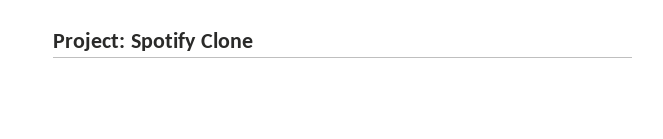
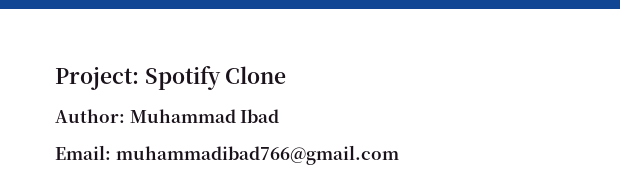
+ Author: Muhammad Ibad
+ Email: muhammadibad766@gmail.com

